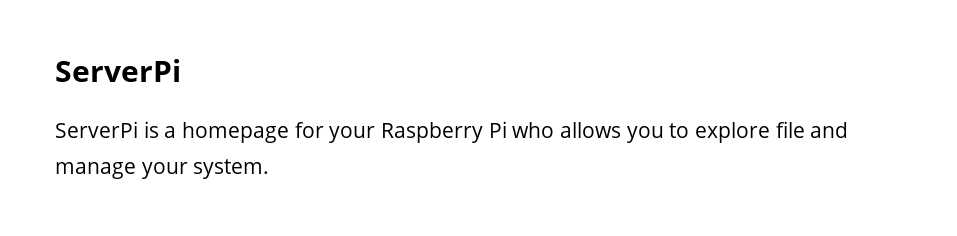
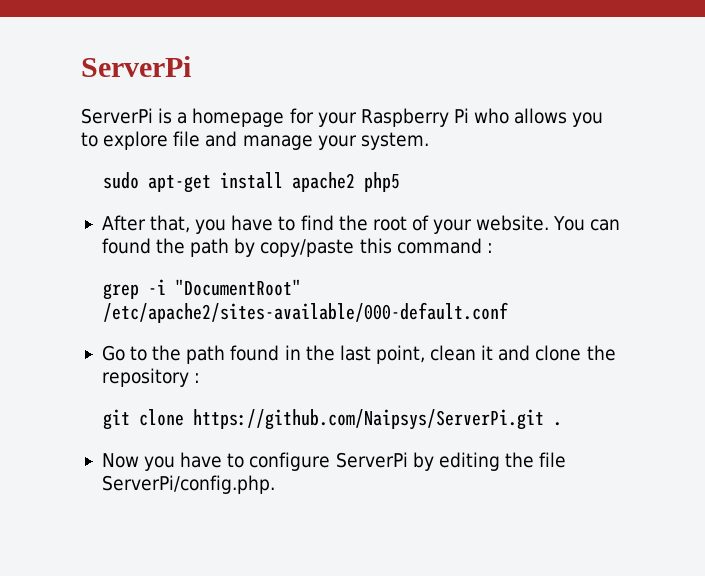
+ sudo apt-get install apache2 php5
+ After that, you have to find the root of your website. You can found the path by copy/paste this command :
+ grep -i "DocumentRoot" /etc/apache2/sites-available/000-default.conf
+ Go to the path found in the last point, clean it and clone the repository :
+ git clone https://github.com/Naipsys/ServerPi.git .
+ Now you have to configure ServerPi by editing the file ServerPi/config.php.

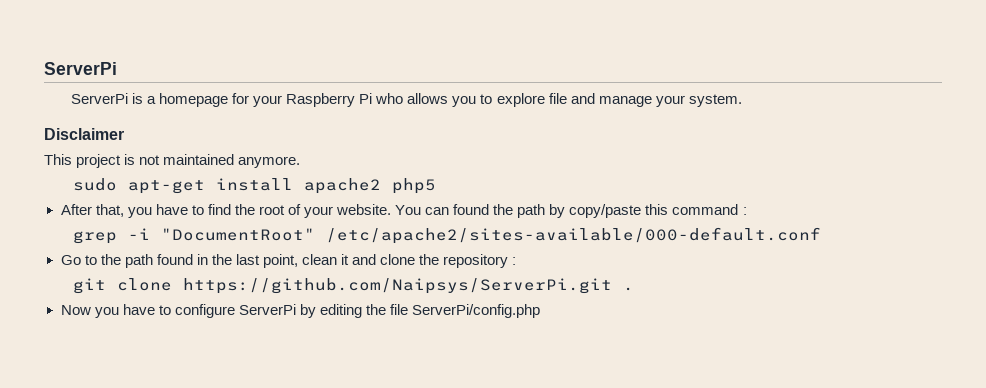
+ Disclaimer
+ This project is not maintained anymore.
- Now you have to configure ServerPi by editing the file ServerPi/config.php.
+ Now you have to configure ServerPi by editing the file ServerPi/config.php

